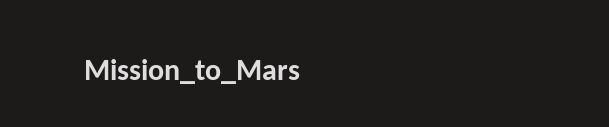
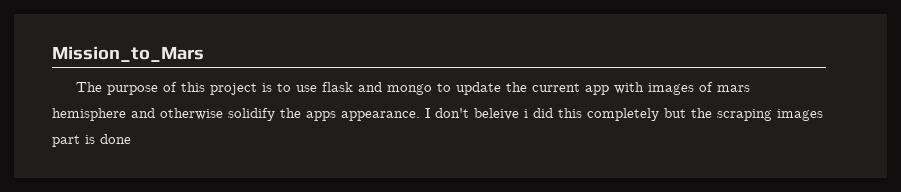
+ The purpose of this project is to use flask and mongo to update the current app with images of mars hemisphere and otherwise solidify the apps appearance. I don't beleive i did this completely but the scraping images part is done

